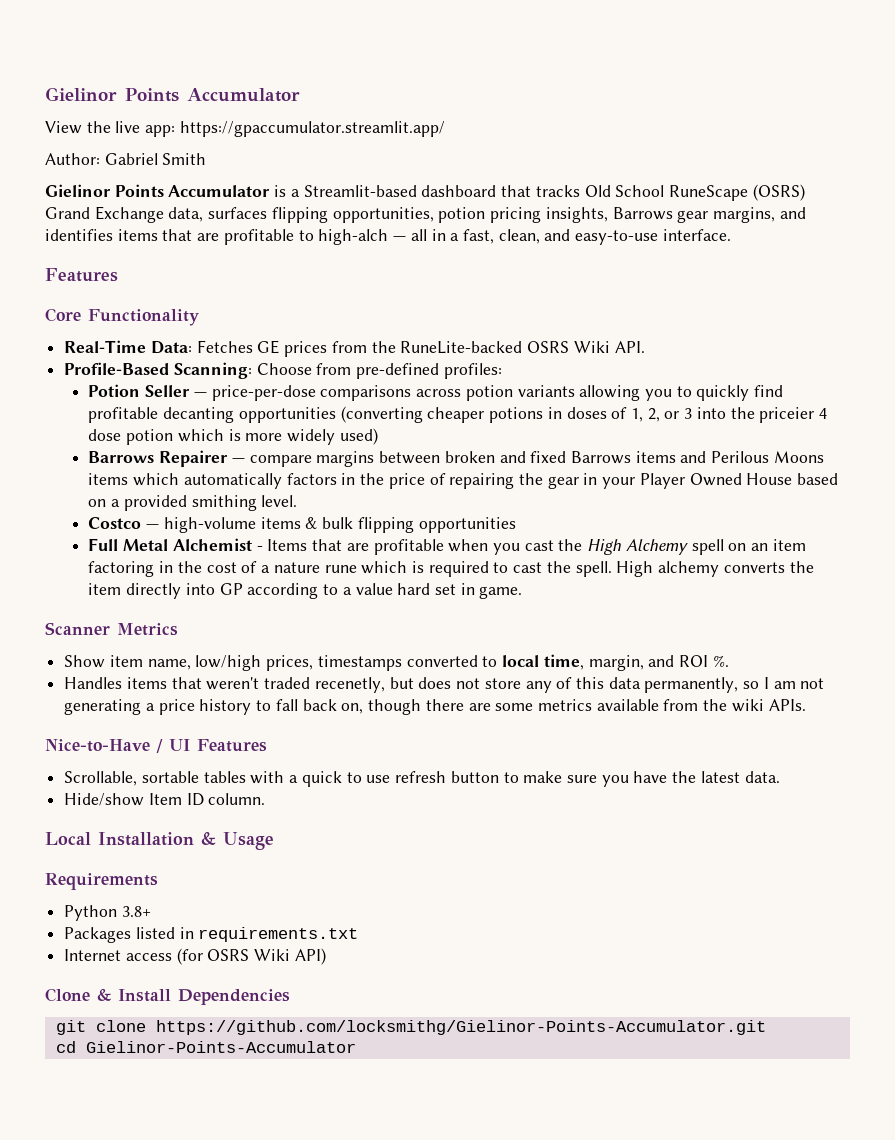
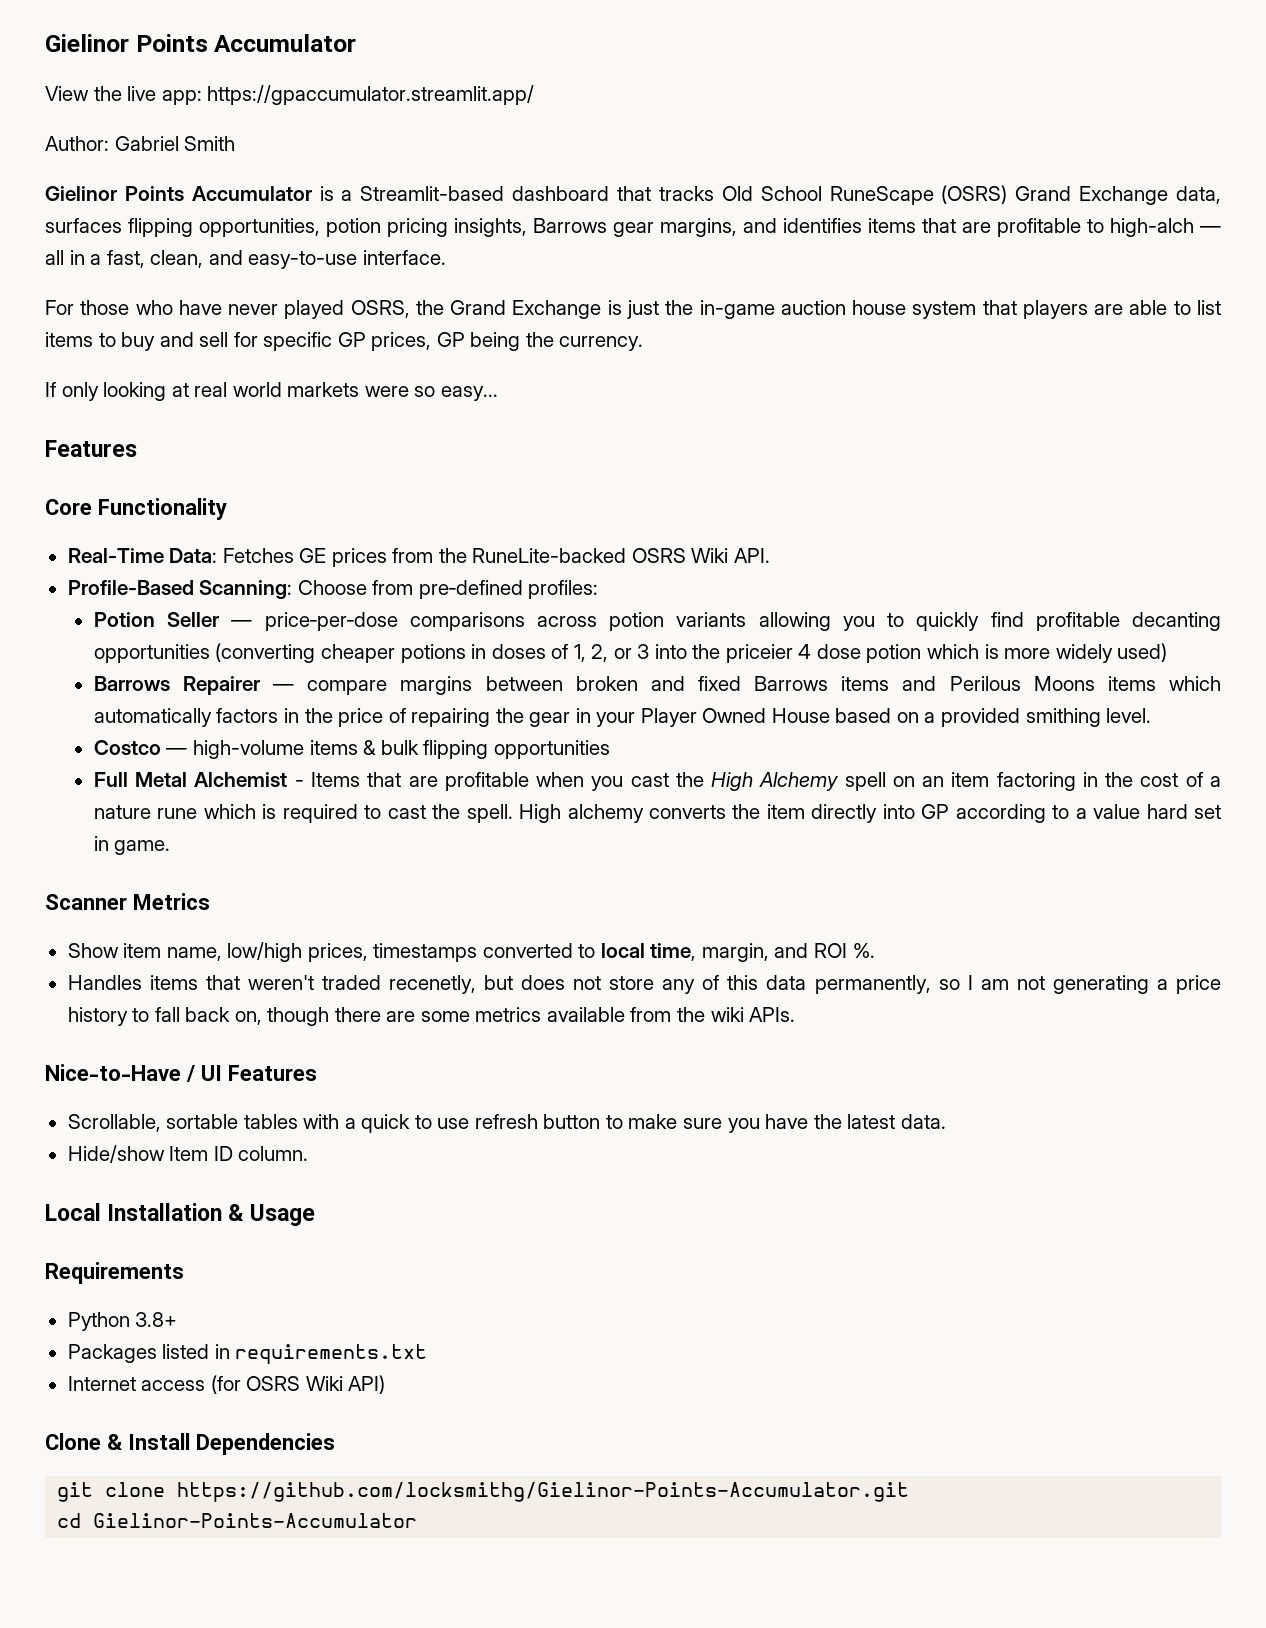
+ For those who have never played OSRS, the Grand Exchange is just the in-game auction house system that players are able to list items to buy and sell for specific GP prices, GP being the currency.
+ If only looking at real world markets were so easy...

